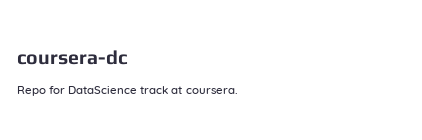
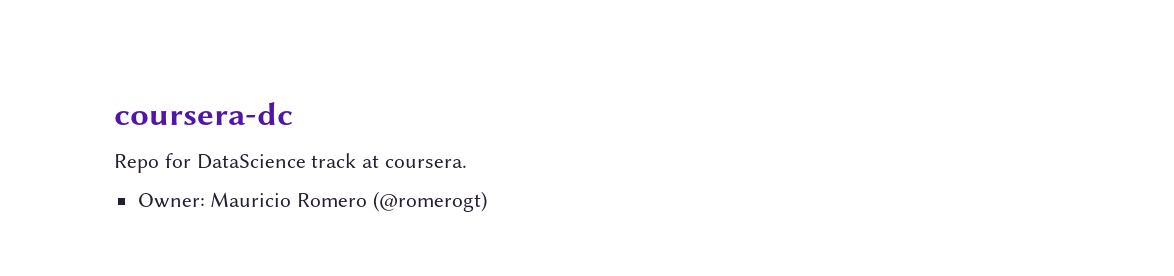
+ Owner: Mauricio Romero (@romerogt)

